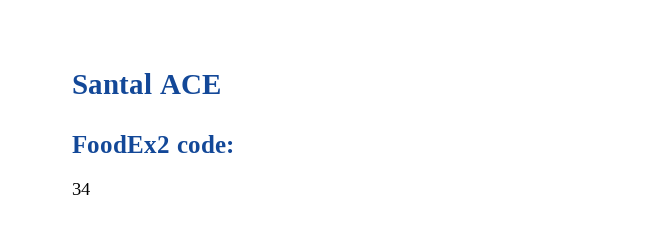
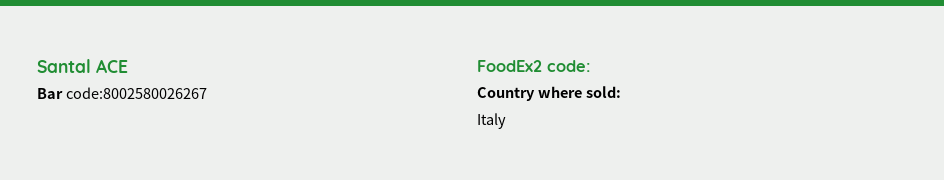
+ Bar code:8002580026267
- 34
+ Country where sold:
+ Italy

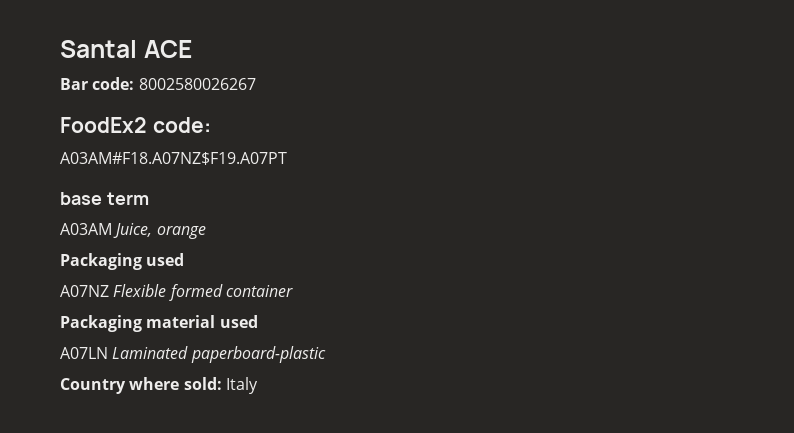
- Bar code:8002580026267
+ Bar code: 8002580026267
+ A03AM#F18.A07NZ$F19.A07PT
+ base term
+ A03AM Juice, orange
+ Packaging used
+ A07NZ Flexible formed container
+ Packaging material used
+ A07LN Laminated paperboard-plastic
- Country where sold:
- Italy
+ Country where sold: Italy

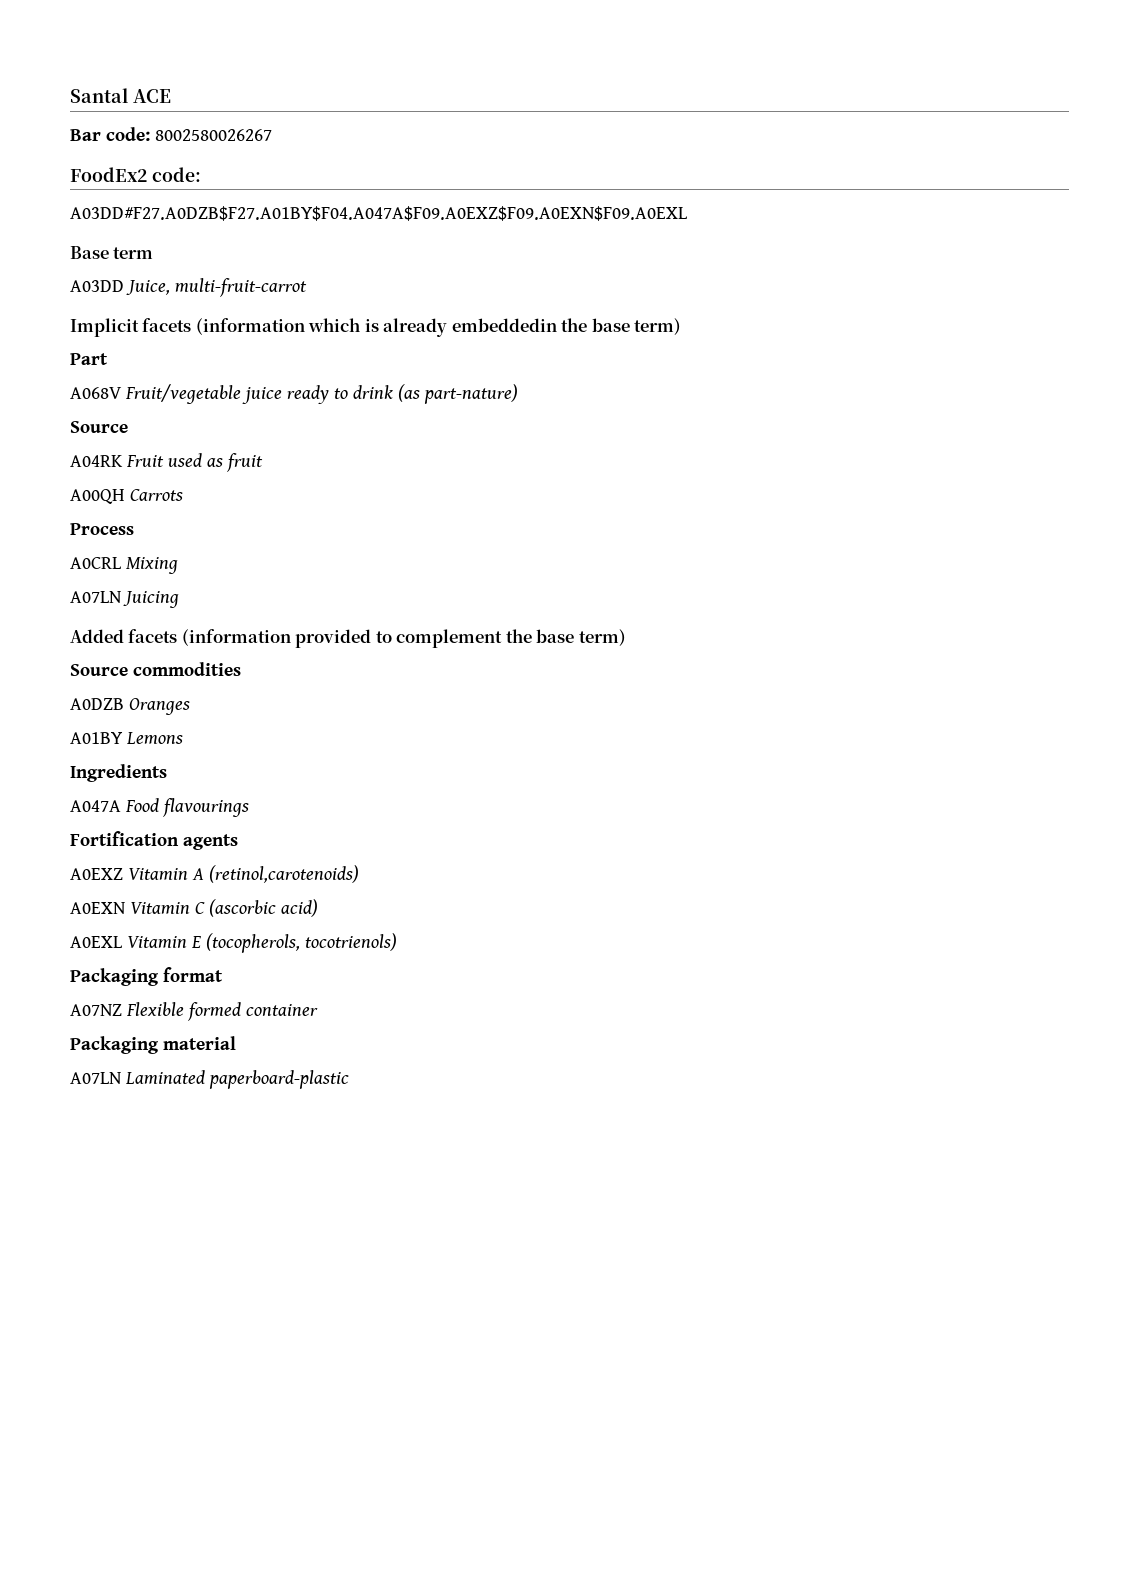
- A03AM#F18.A07NZ$F19.A07PT
- base term
+ A03DD#F27.A0DZB$F27.A01BY$F04.A047A$F09.A0EXZ$F09.A0EXN$F09.A0EXL
+ Base term
- A03AM Juice, orange
- Packaging used
+ A03DD Juice, multi-fruit-carrot
+ Implicit facets (information which is already embeddedin the base term)
+ Part
+ A068V Fruit/vegetable juice ready to drink (as part-nature)
+ Source
+ A04RK Fruit used as fruit
+ A00QH Carrots
+ Process
+ A0CRL Mixing
+ A07LN Juicing
+ Added facets (information provided to complement the base term)
+ Source commodities
+ A0DZB Oranges
+ A01BY Lemons
+ Ingredients
+ A047A Food flavourings
+ Fortification agents
+ A0EXZ Vitamin A (retinol,carotenoids)
+ A0EXN Vitamin C (ascorbic acid)
+ A0EXL Vitamin E (tocopherols, tocotrienols)
+ Packaging format
- Packaging material used
+ Packaging material
- Country where sold: Italy

